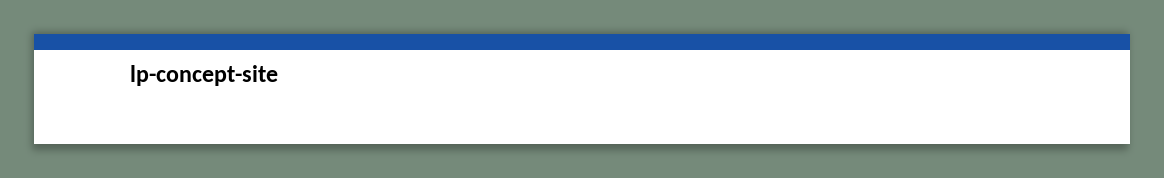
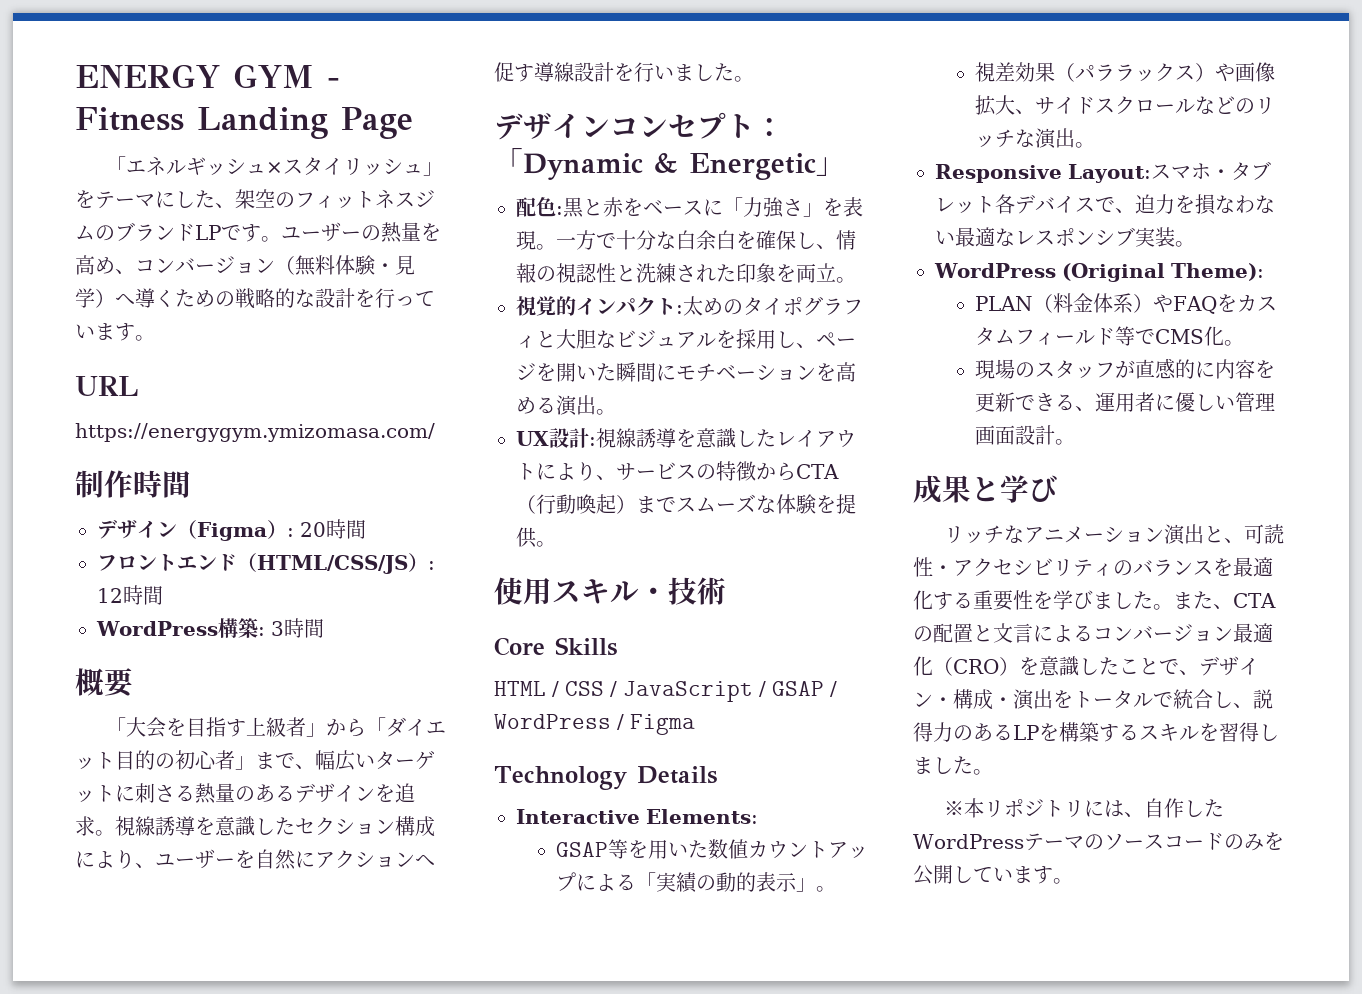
- lp-concept-site
+ ENERGY GYM - Fitness Landing Page
+ 「エネルギッシュ×スタイリッシュ」をテーマにした、架空のフィットネスジムのブランドLPです。ユーザーの熱量を高め、コンバージョン（無料体験・見学）へ導くための戦略的な設計を行っています。
+ URL
+ https://energygym.ymizomasa.com/
+ 制作時間
+ デザイン（Figma）: 20時間
+ フロントエンド（HTML/CSS/JS）: 12時間
+ WordPress構築: 3時間
+ 概要
+ 「大会を目指す上級者」から「ダイエット目的の初心者」まで、幅広いターゲットに刺さる熱量のあるデザインを追求。視線誘導を意識したセクション構成により、ユーザーを自然にアクションへ促す導線設計を行いました。
+ デザインコンセプト：「Dynamic & Energetic」
+ 配色:黒と赤をベースに「力強さ」を表現。一方で十分な白余白を確保し、情報の視認性と洗練された印象を両立。
+ 視覚的インパクト:太めのタイポグラフィと大胆なビジュアルを採用し、ページを開いた瞬間にモチベーションを高める演出。
+ UX設計:視線誘導を意識したレイアウトにより、サービスの特徴からCTA（行動喚起）までスムーズな体験を提供。
+ 使用スキル・技術
+ Core Skills
+ HTML / CSS / JavaScript / GSAP / WordPress / Figma
+ Technology Details
+ Interactive Elements:
+ GSAP等を用いた数値カウントアップによる「実績の動的表示」。
+ 視差効果（パララックス）や画像拡大、サイドスクロールなどのリッチな演出。
+ Responsive Layout:スマホ・タブレット各デバイスで、迫力を損なわない最適なレスポンシブ実装。
+ WordPress (Original Theme):
+ PLAN（料金体系）やFAQをカスタムフィールド等でCMS化。
+ 現場のスタッフが直感的に内容を更新できる、運用者に優しい管理画面設計。
+ 成果と学び
+ リッチなアニメーション演出と、可読性・アクセシビリティのバランスを最適化する重要性を学びました。また、CTAの配置と文言によるコンバージョン最適化（CRO）を意識したことで、デザイン・構成・演出をトータルで統合し、説得力のあるLPを構築するスキルを習得しました。
+ ※本リポジトリには、自作したWordPressテーマのソースコードのみを公開しています。

